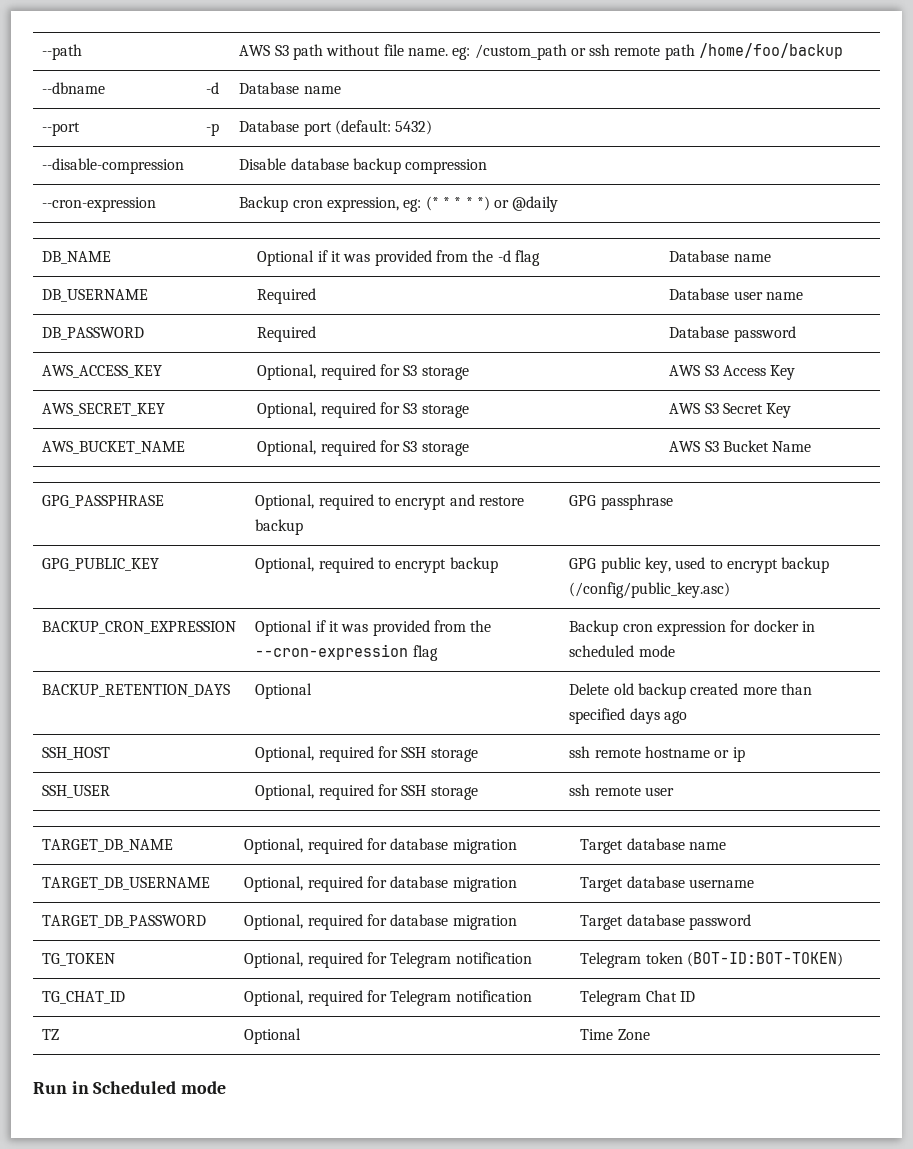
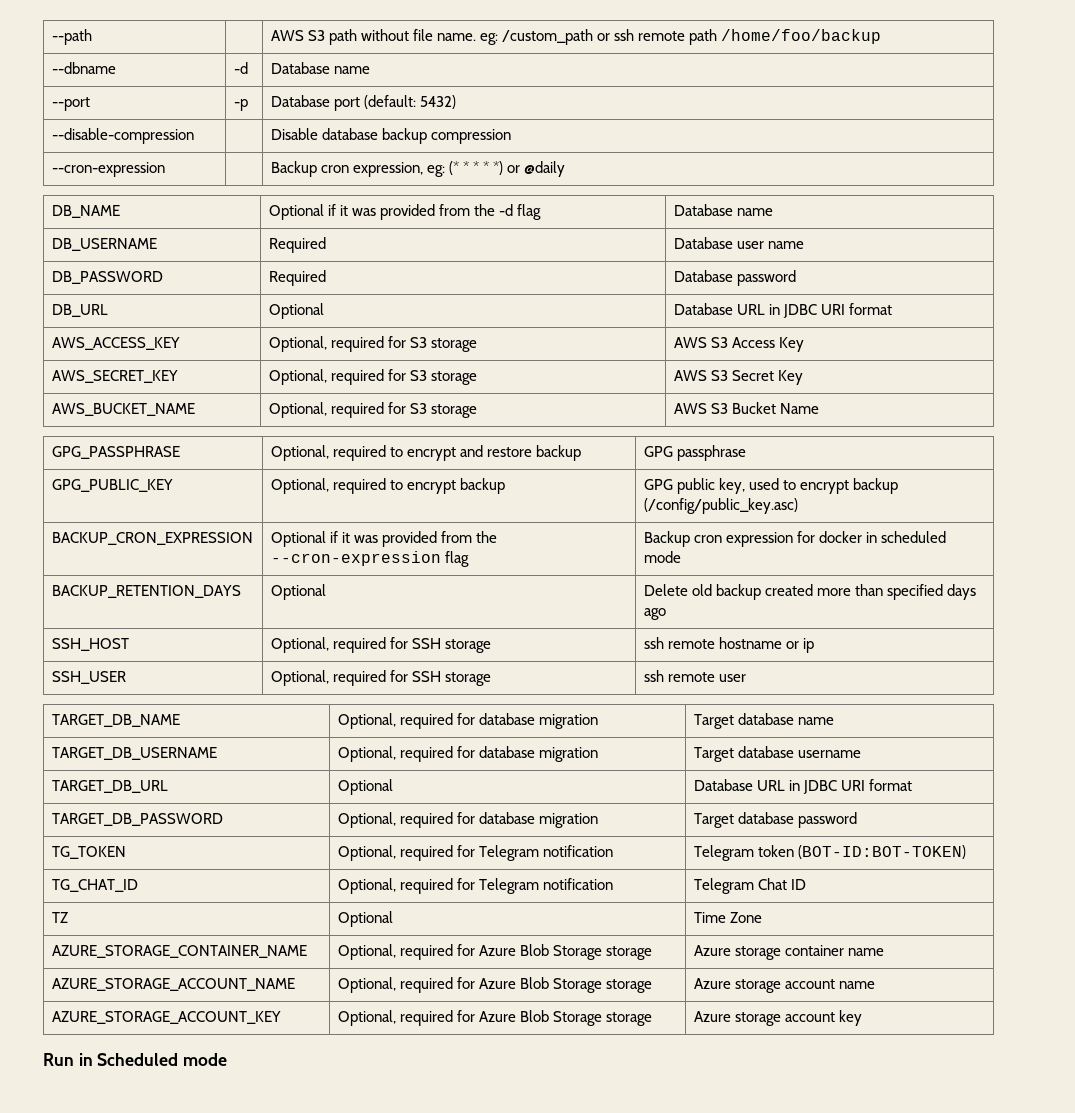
+ DB_URL | Optional | Database URL in JDBC URI format
+ TARGET_DB_URL | Optional | Database URL in JDBC URI format
+ AZURE_STORAGE_CONTAINER_NAME | Optional, required for Azure Blob Storage storage | Azure storage container name
+ AZURE_STORAGE_ACCOUNT_NAME | Optional, required for Azure Blob Storage storage | Azure storage account name
+ AZURE_STORAGE_ACCOUNT_KEY | Optional, required for Azure Blob Storage storage | Azure storage account key

